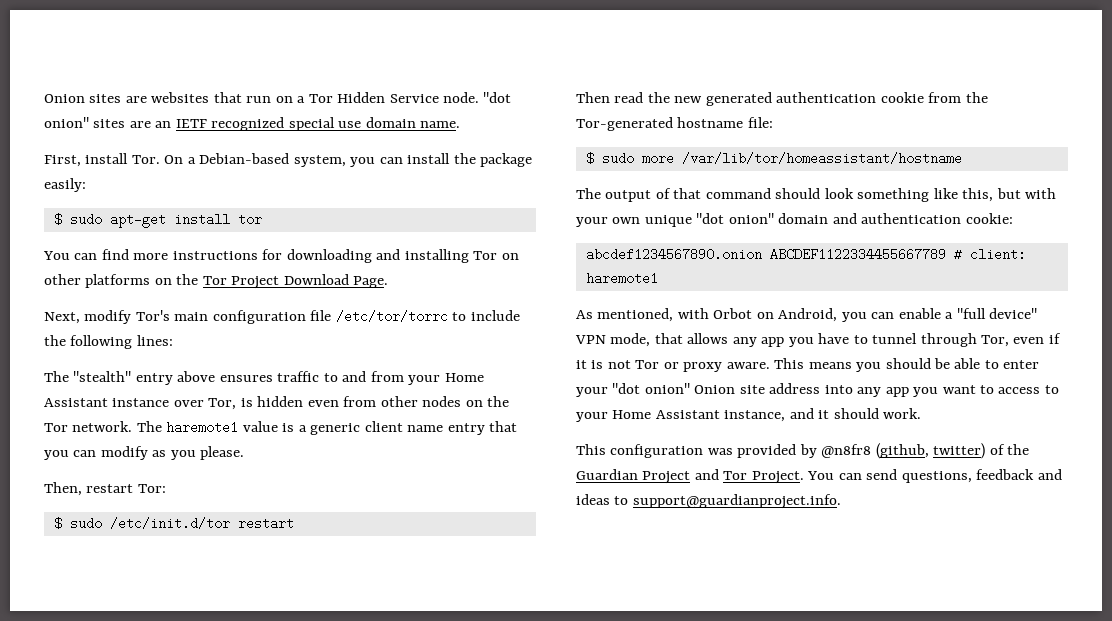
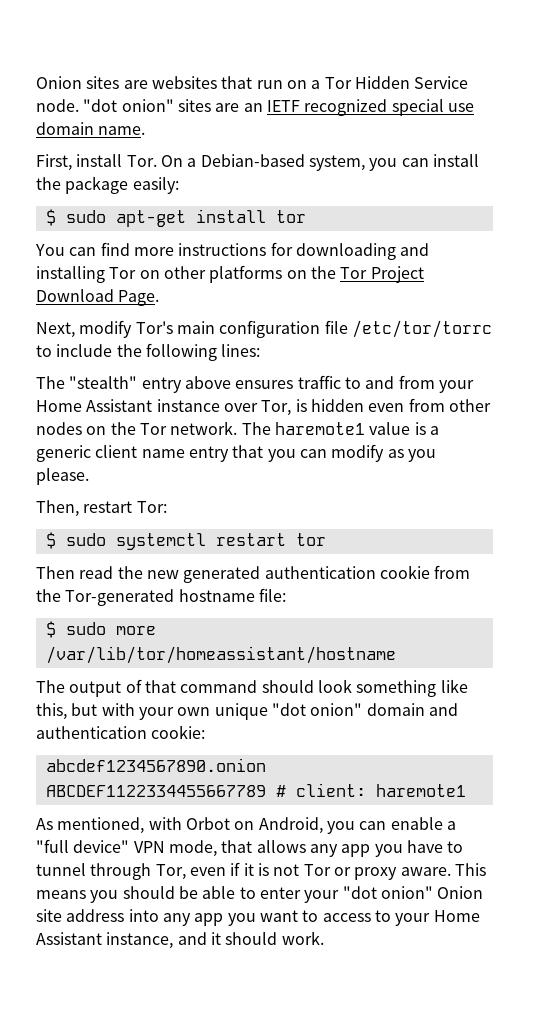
- $ sudo /etc/init.d/tor restart
+ $ sudo systemctl restart tor
- This configuration was provided by @n8fr8 (github, twitter) of the Guardian Project and Tor Project. You can send questions, feedback and ideas to support@guardianproject.info.

